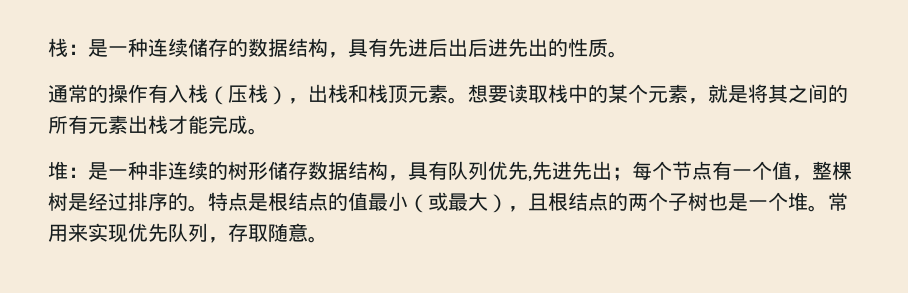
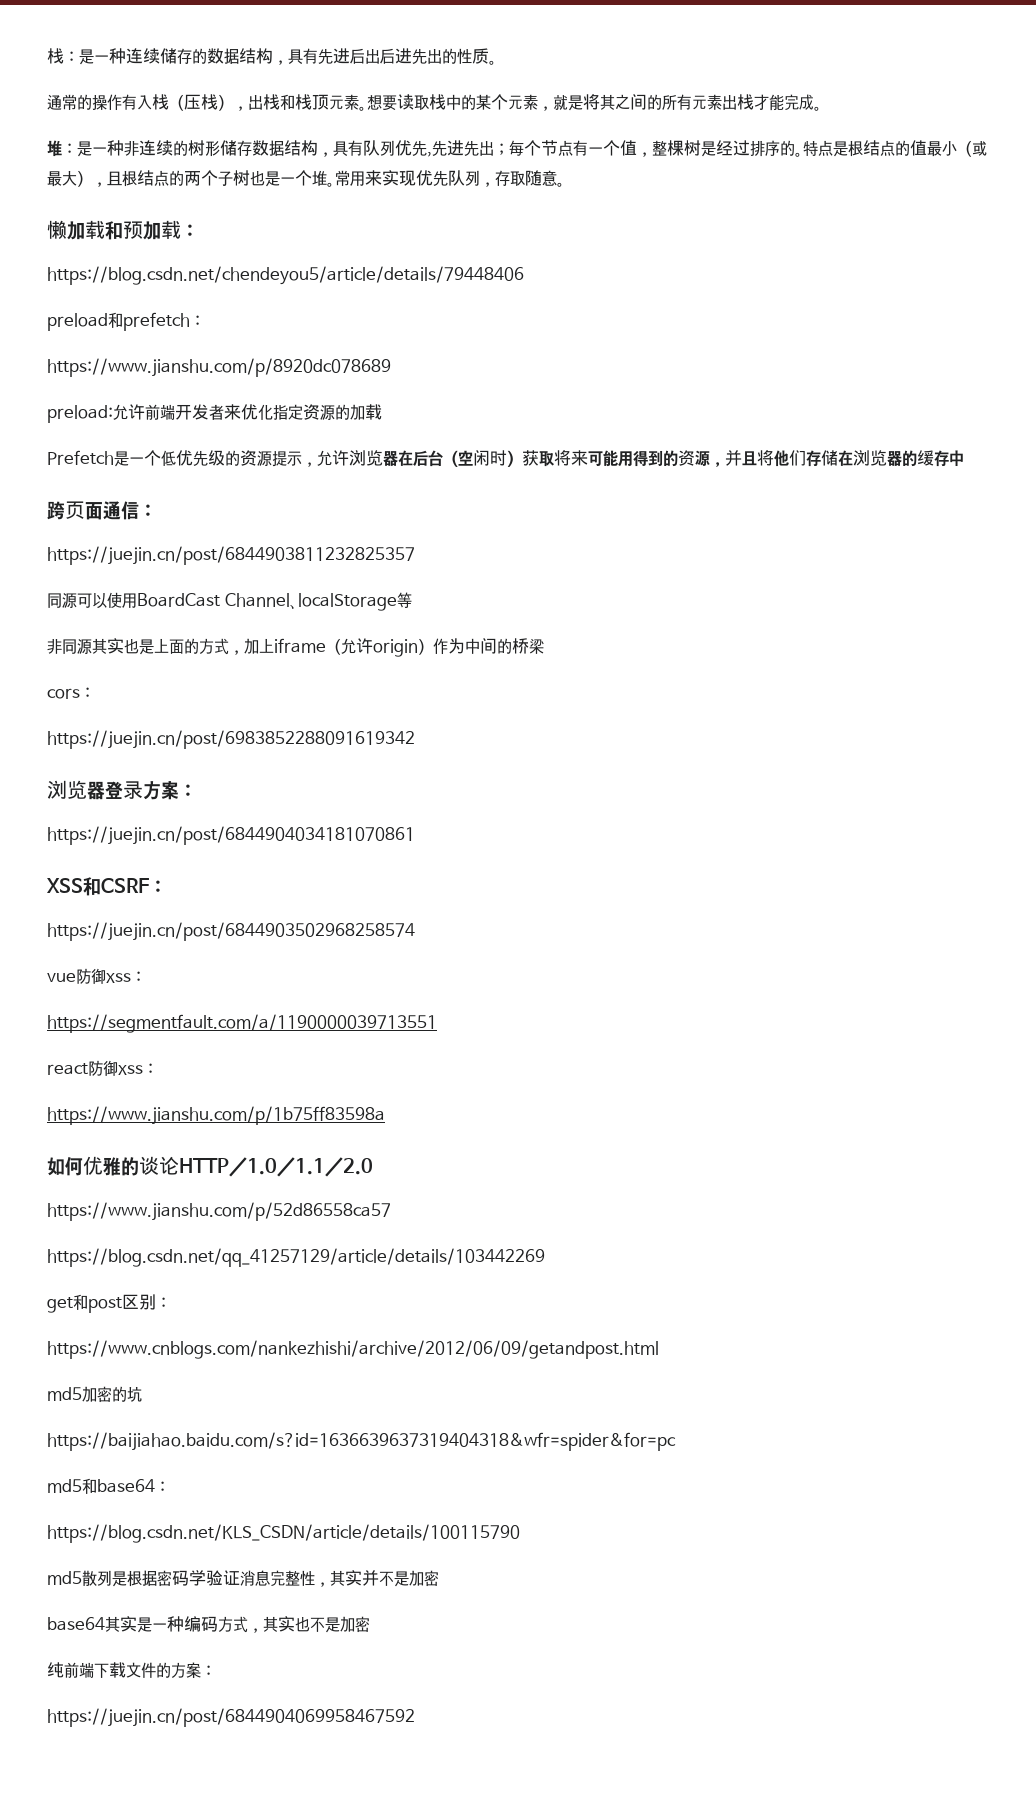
+ 懒加载和预加载：
+ https://blog.csdn.net/chendeyou5/article/details/79448406
+ preload和prefetch：
+ https://www.jianshu.com/p/8920dc078689
+ preload:允许前端开发者来优化指定资源的加载
+ Prefetch是一个低优先级的资源提示，允许浏览器在后台（空闲时）获取将来可能用得到的资源，并且将他们存储在浏览器的缓存中
+ 跨页面通信：
+ https://juejin.cn/post/6844903811232825357
+ 同源可以使用BoardCast Channel、localStorage等
+ 非同源其实也是上面的方式，加上iframe（允许origin）作为中间的桥梁
+ cors：
+ https://juejin.cn/post/6983852288091619342
+ 浏览器登录方案：
+ https://juejin.cn/post/6844904034181070861
+ XSS和CSRF：
+ https://juejin.cn/post/6844903502968258574
+ vue防御xss：
+ https://segmentfault.com/a/1190000039713551
+ react防御xss：
+ https://www.jianshu.com/p/1b75ff83598a
+ 如何优雅的谈论HTTP／1.0／1.1／2.0
+ https://www.jianshu.com/p/52d86558ca57
+ https://blog.csdn.net/qq_41257129/article/details/103442269
+ get和post区别：
+ https://www.cnblogs.com/nankezhishi/archive/2012/06/09/getandpost.html
+ md5加密的坑
+ https://baijiahao.baidu.com/s?id=1636639637319404318&wfr=spider&for=pc
+ md5和base64：
+ https://blog.csdn.net/KLS_CSDN/article/details/100115790
+ md5散列是根据密码学验证消息完整性，其实并不是加密
+ base64其实是一种编码方式，其实也不是加密
+ 纯前端下载文件的方案：
+ https://juejin.cn/post/6844904069958467592

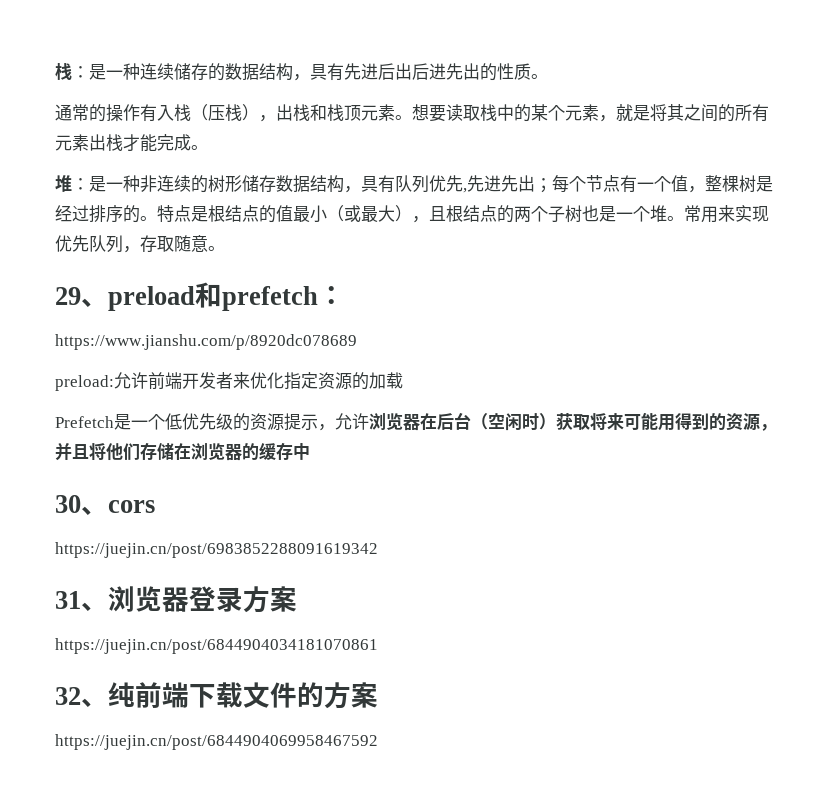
- 懒加载和预加载：
- https://blog.csdn.net/chendeyou5/article/details/79448406
- preload和prefetch：
+ 29、preload和prefetch：
- 跨页面通信：
- https://juejin.cn/post/6844903811232825357
- 同源可以使用BoardCast Channel、localStorage等
- 非同源其实也是上面的方式，加上iframe（允许origin）作为中间的桥梁
- cors：
+ 30、cors
- 浏览器登录方案：
+ 31、浏览器登录方案
- XSS和CSRF：
- https://juejin.cn/post/6844903502968258574
- vue防御xss：
- https://segmentfault.com/a/1190000039713551
- react防御xss：
- https://www.jianshu.com/p/1b75ff83598a
- 如何优雅的谈论HTTP／1.0／1.1／2.0
- https://www.jianshu.com/p/52d86558ca57
- https://blog.csdn.net/qq_41257129/article/details/103442269
- get和post区别：
- https://www.cnblogs.com/nankezhishi/archive/2012/06/09/getandpost.html
- md5加密的坑
- https://baijiahao.baidu.com/s?id=1636639637319404318&wfr=spider&for=pc
- md5和base64：
- https://blog.csdn.net/KLS_CSDN/article/details/100115790
- md5散列是根据密码学验证消息完整性，其实并不是加密
- base64其实是一种编码方式，其实也不是加密
- 纯前端下载文件的方案：
+ 32、纯前端下载文件的方案

